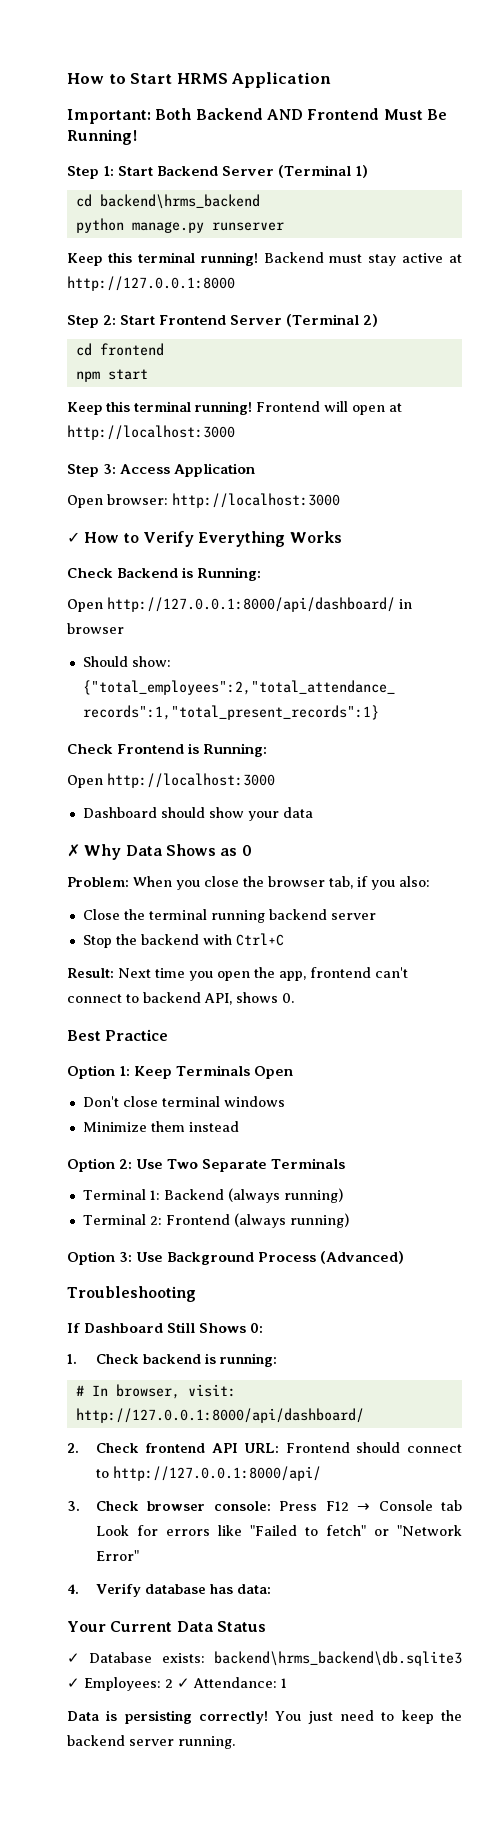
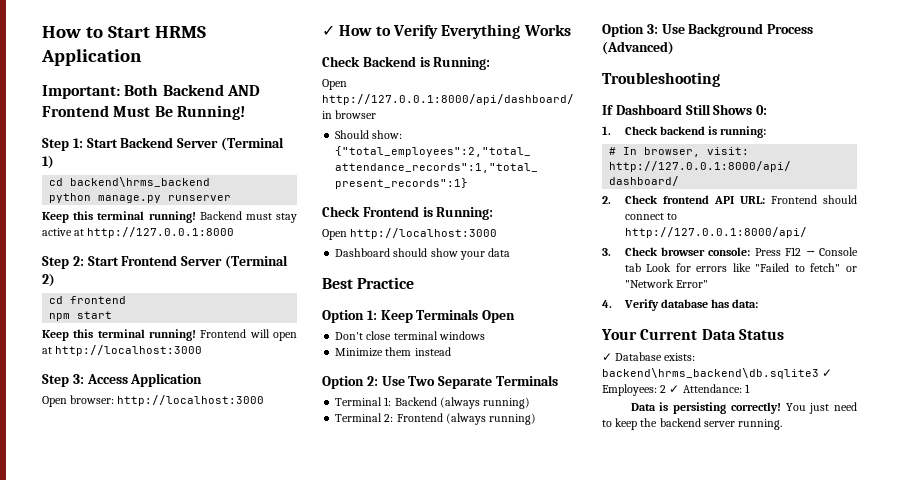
- ✗ Why Data Shows as 0
- Problem: When you close the browser tab, if you also:
- Close the terminal running backend server
- Stop the backend with Ctrl+C
- Result: Next time you open the app, frontend can't connect to backend API, shows 0.

